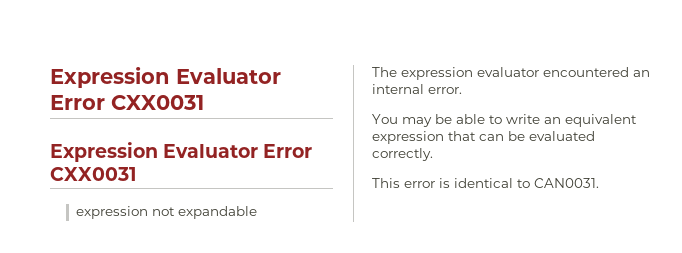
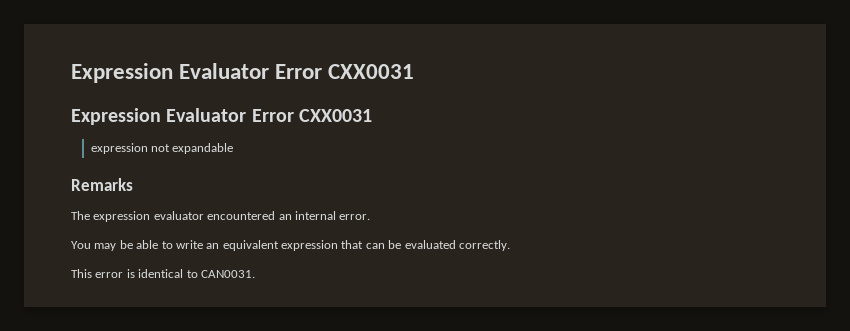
+ Remarks

